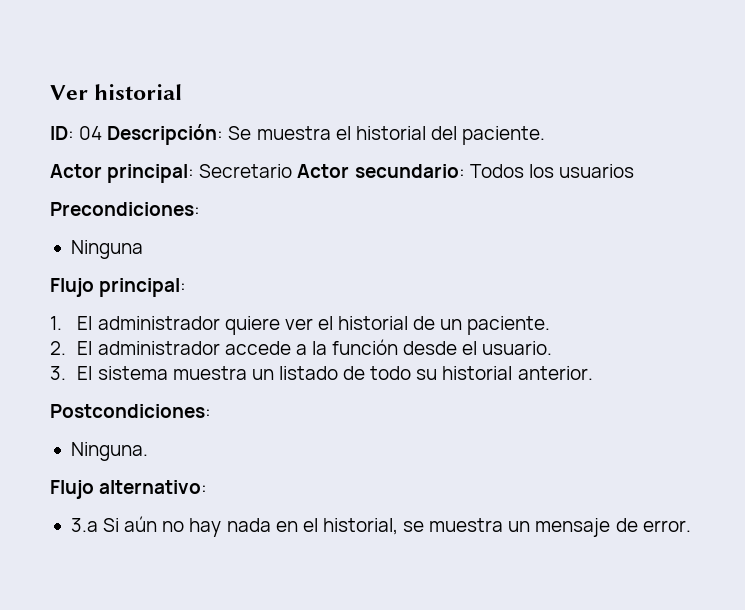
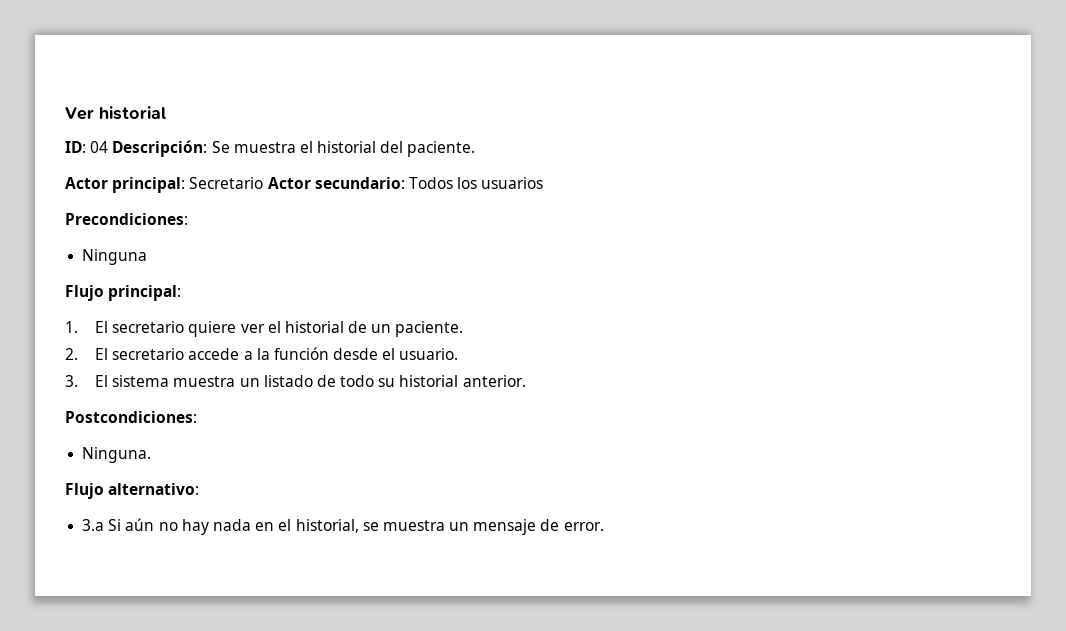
- 1. El administrador quiere ver el historial de un paciente.
+ 1. El secretario quiere ver el historial de un paciente.
- 2. El administrador accede a la función desde el usuario.
+ 2. El secretario accede a la función desde el usuario.

